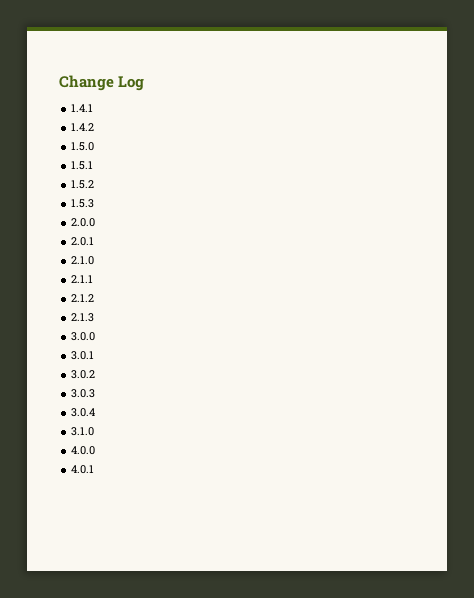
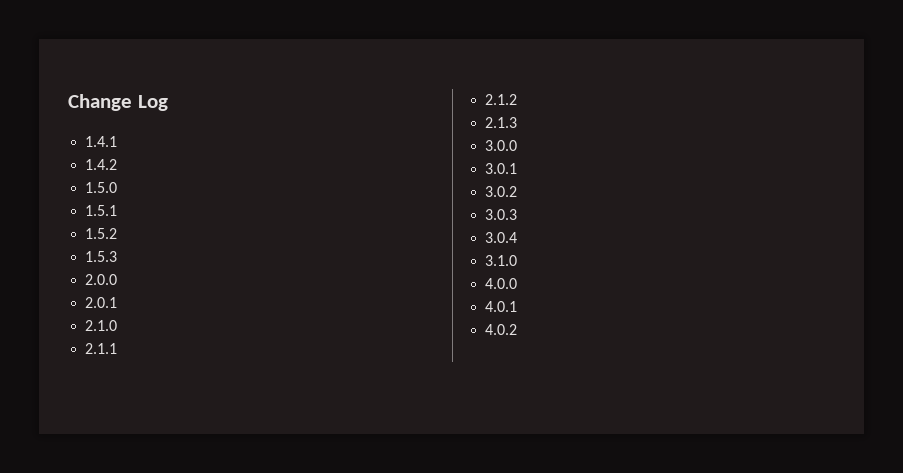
+ 4.0.2

